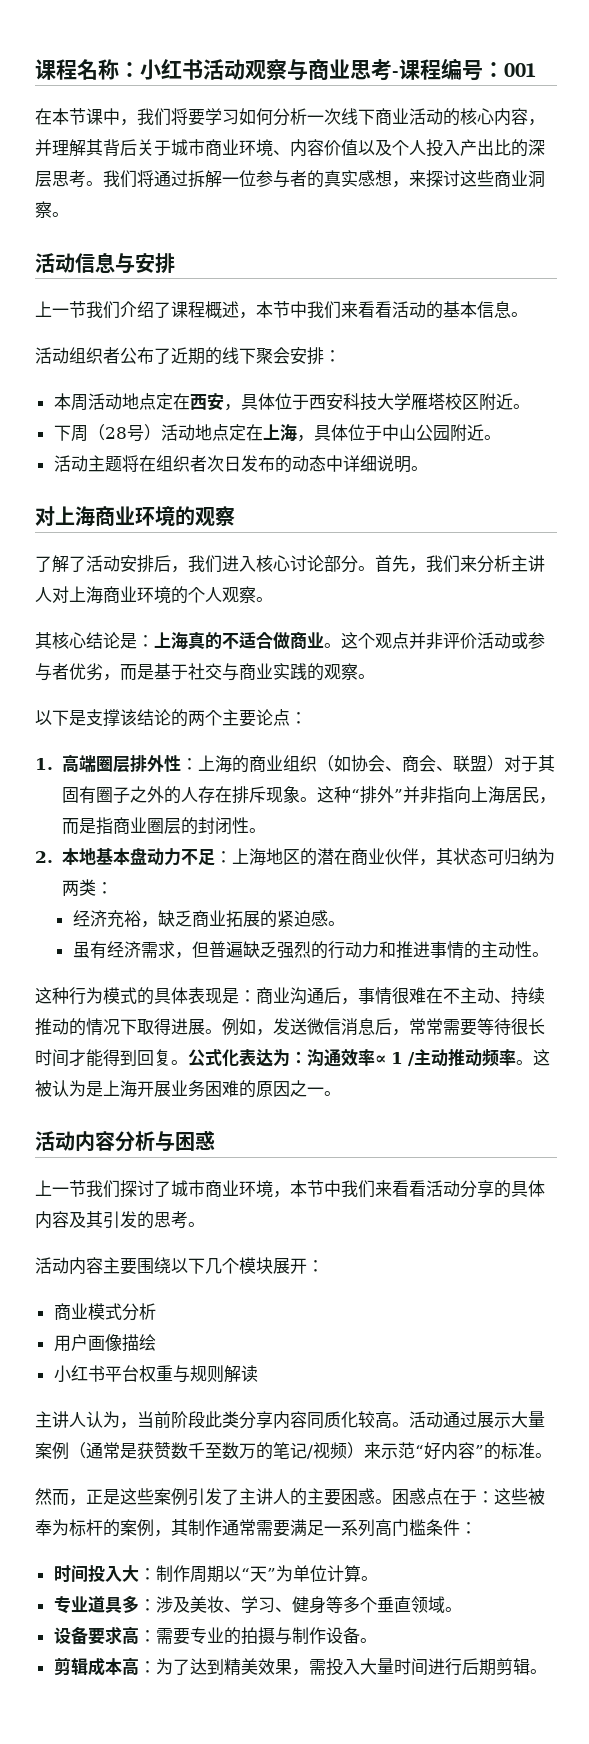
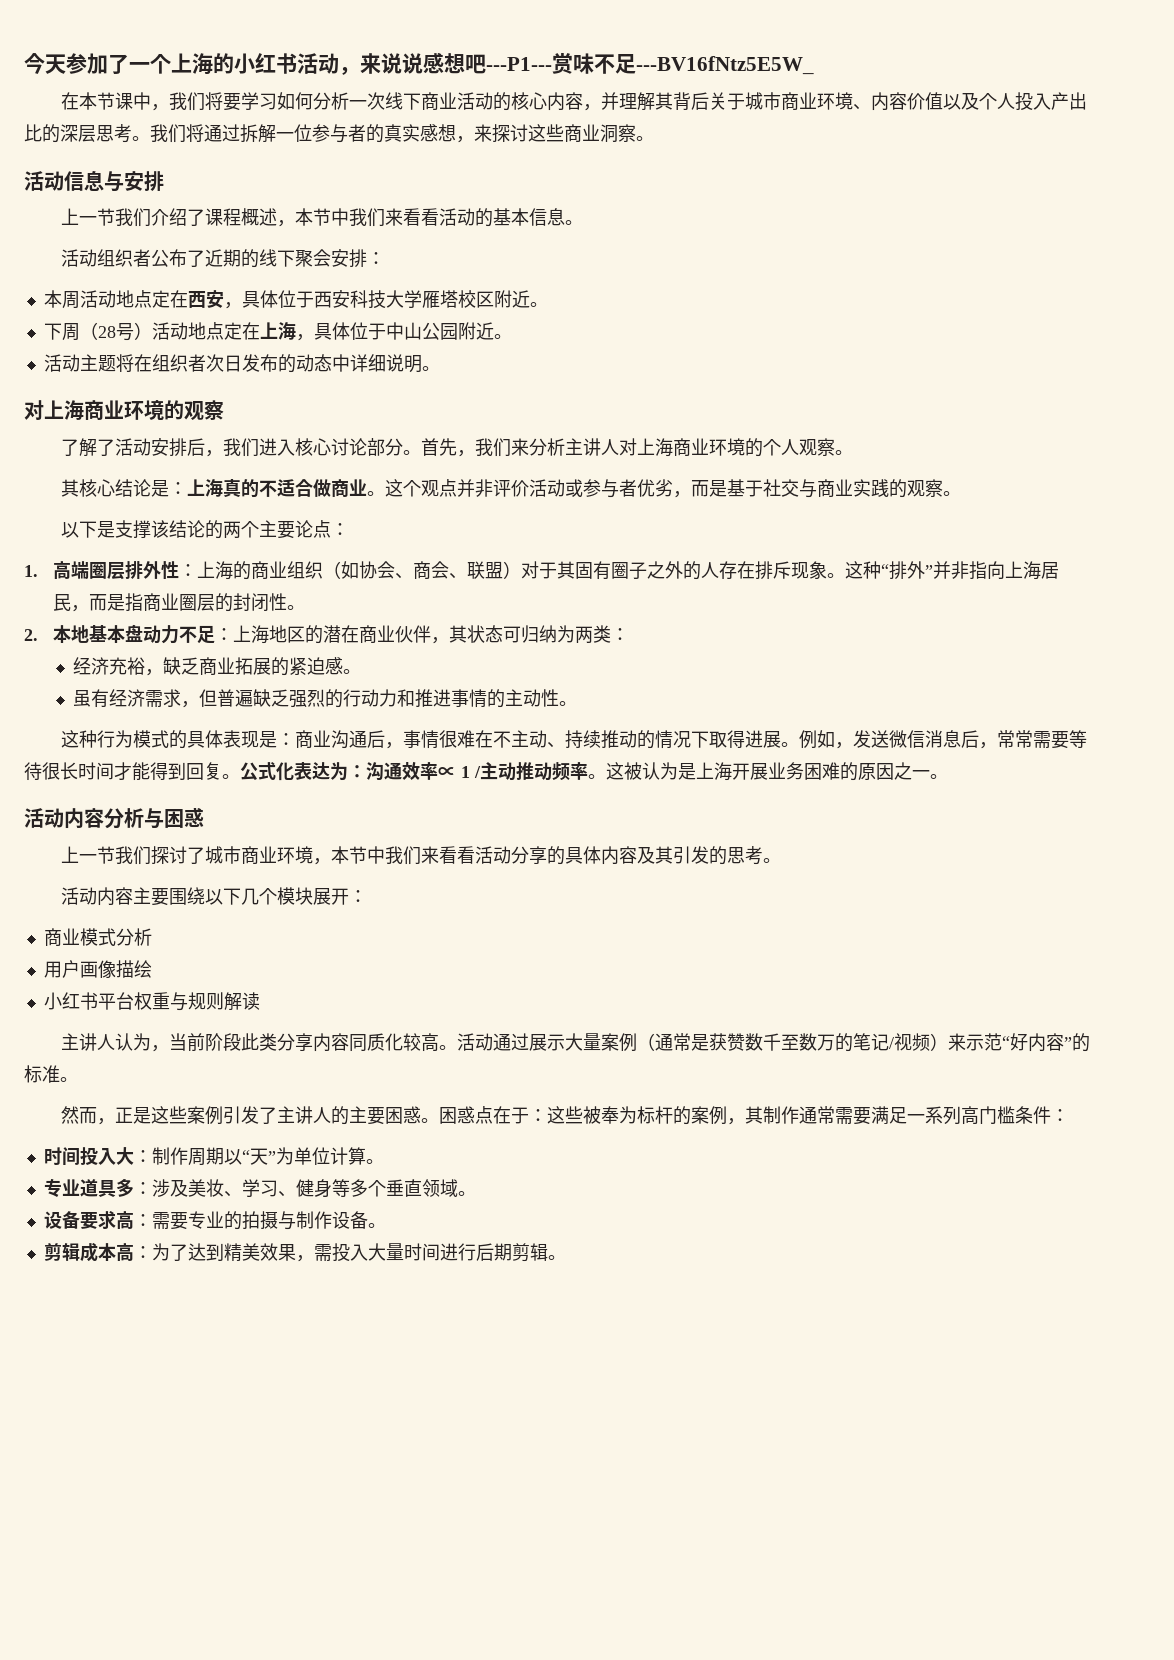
- 课程名称：小红书活动观察与商业思考-课程编号：001
+ 今天参加了一个上海的小红书活动，来说说感想吧---P1---赏味不足---BV16fNtz5E5W_

